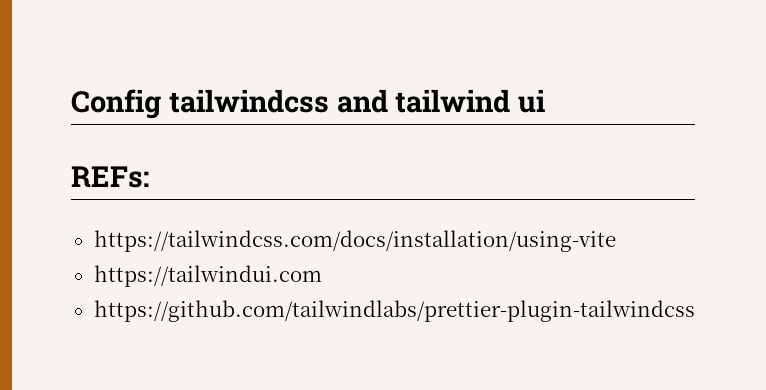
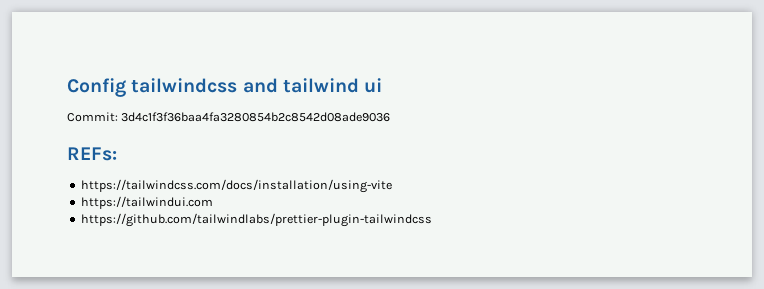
+ Commit: 3d4c1f3f36baa4fa3280854b2c8542d08ade9036

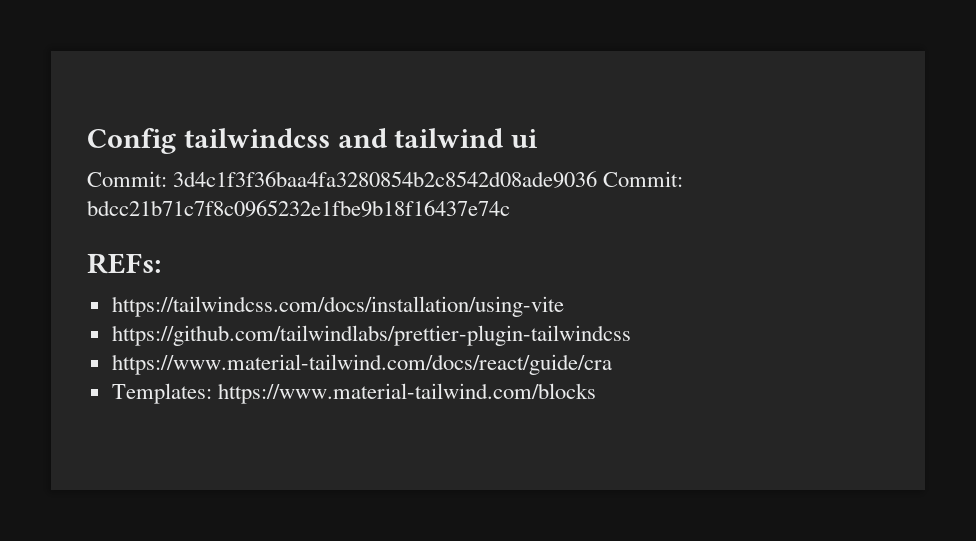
- Commit: 3d4c1f3f36baa4fa3280854b2c8542d08ade9036
+ Commit: 3d4c1f3f36baa4fa3280854b2c8542d08ade9036 Commit: bdcc21b71c7f8c0965232e1fbe9b18f16437e74c
- https://tailwindui.com
  https://github.com/tailwindlabs/prettier-plugin-tailwindcss
+ https://www.material-tailwind.com/docs/react/guide/cra
+ Templates: https://www.material-tailwind.com/blocks

